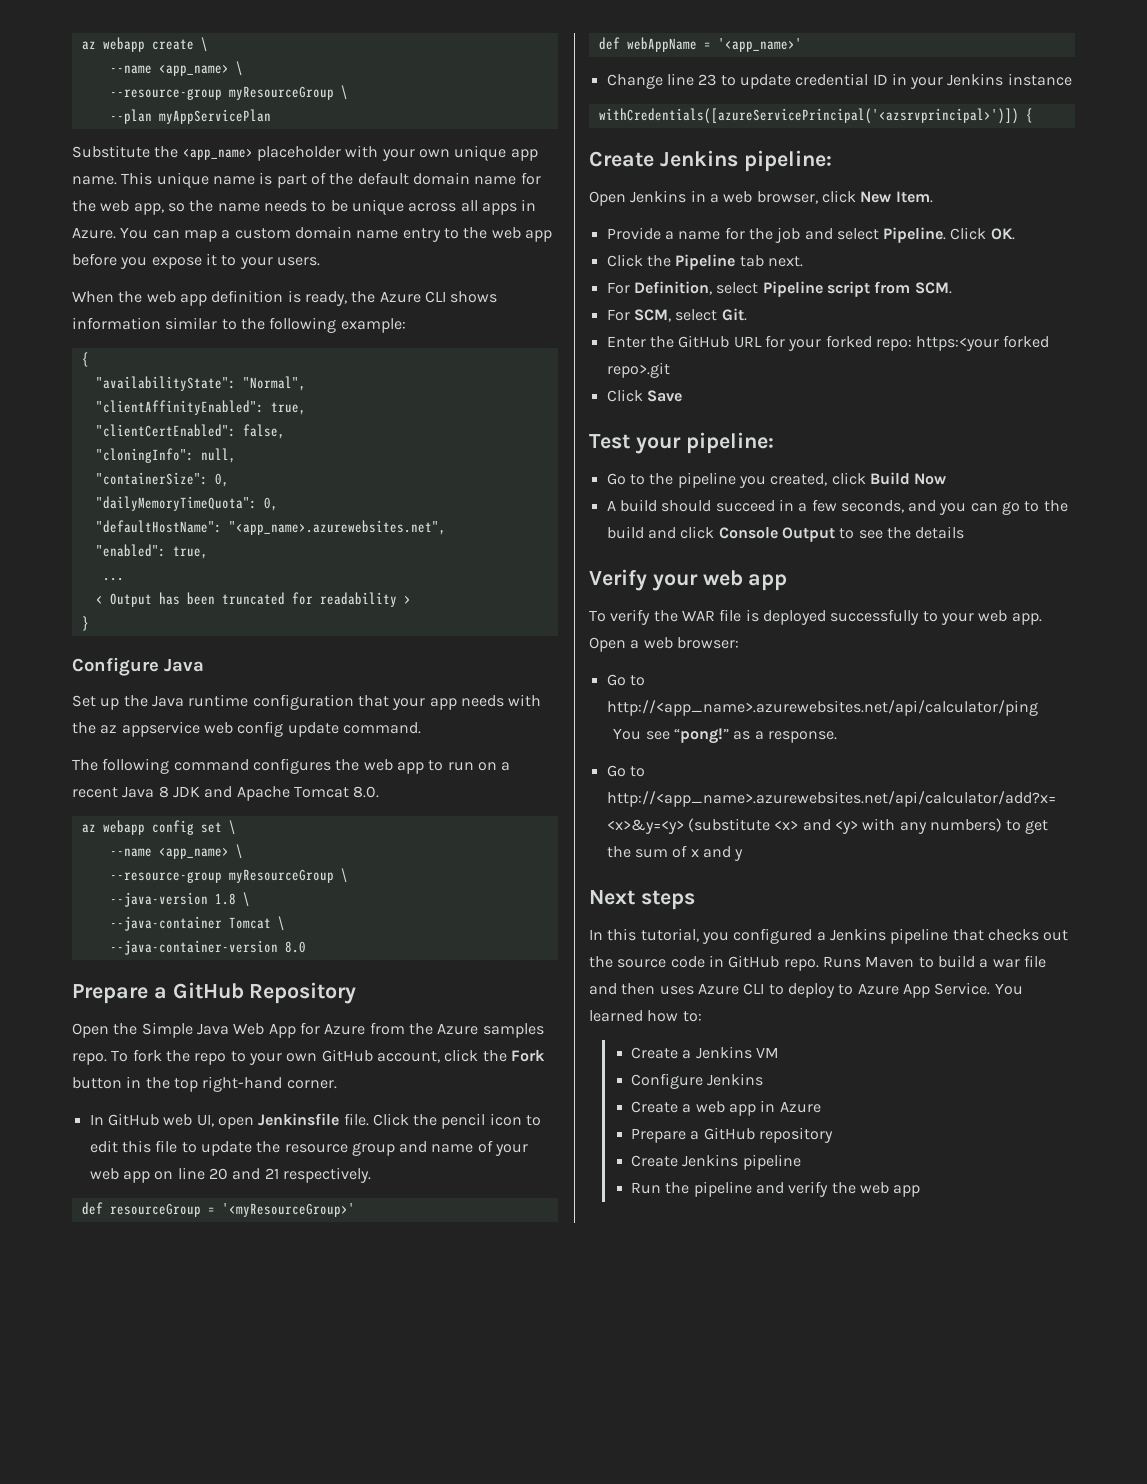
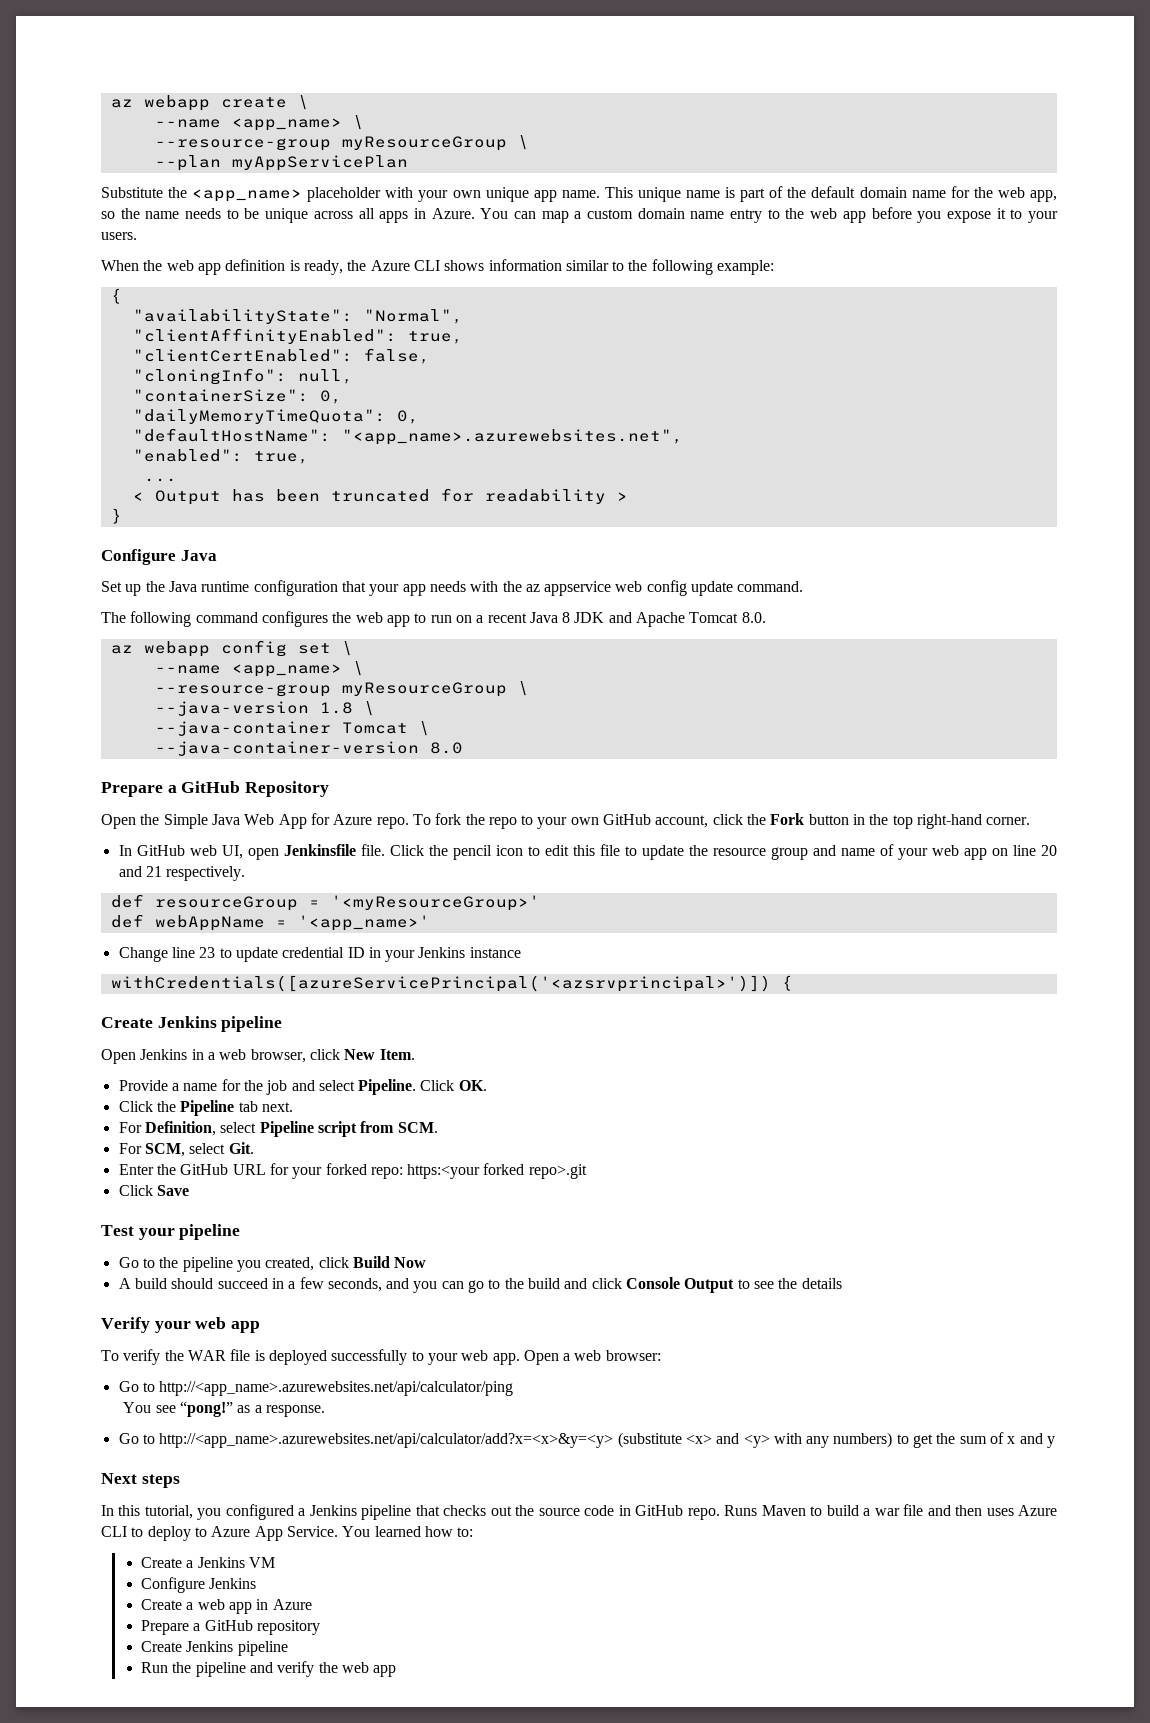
- Open the Simple Java Web App for Azure from the Azure samples repo.
+ Open the Simple Java Web App for Azure repo.
  withCredentials([azureServicePrincipal('<azsrvprincipal>')]) {
- Create Jenkins pipeline:
+ Create Jenkins pipeline
- Test your pipeline:
+ Test your pipeline

